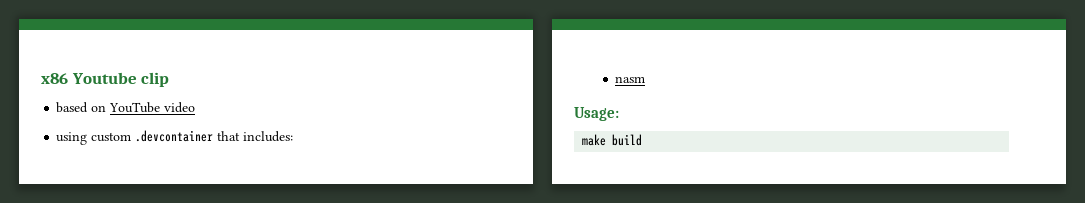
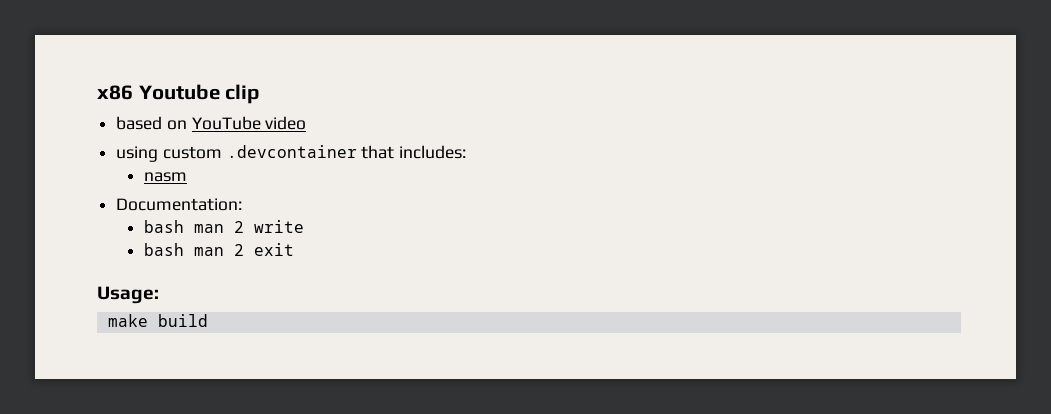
+ Documentation:
+ bash man 2 write
+ bash man 2 exit

